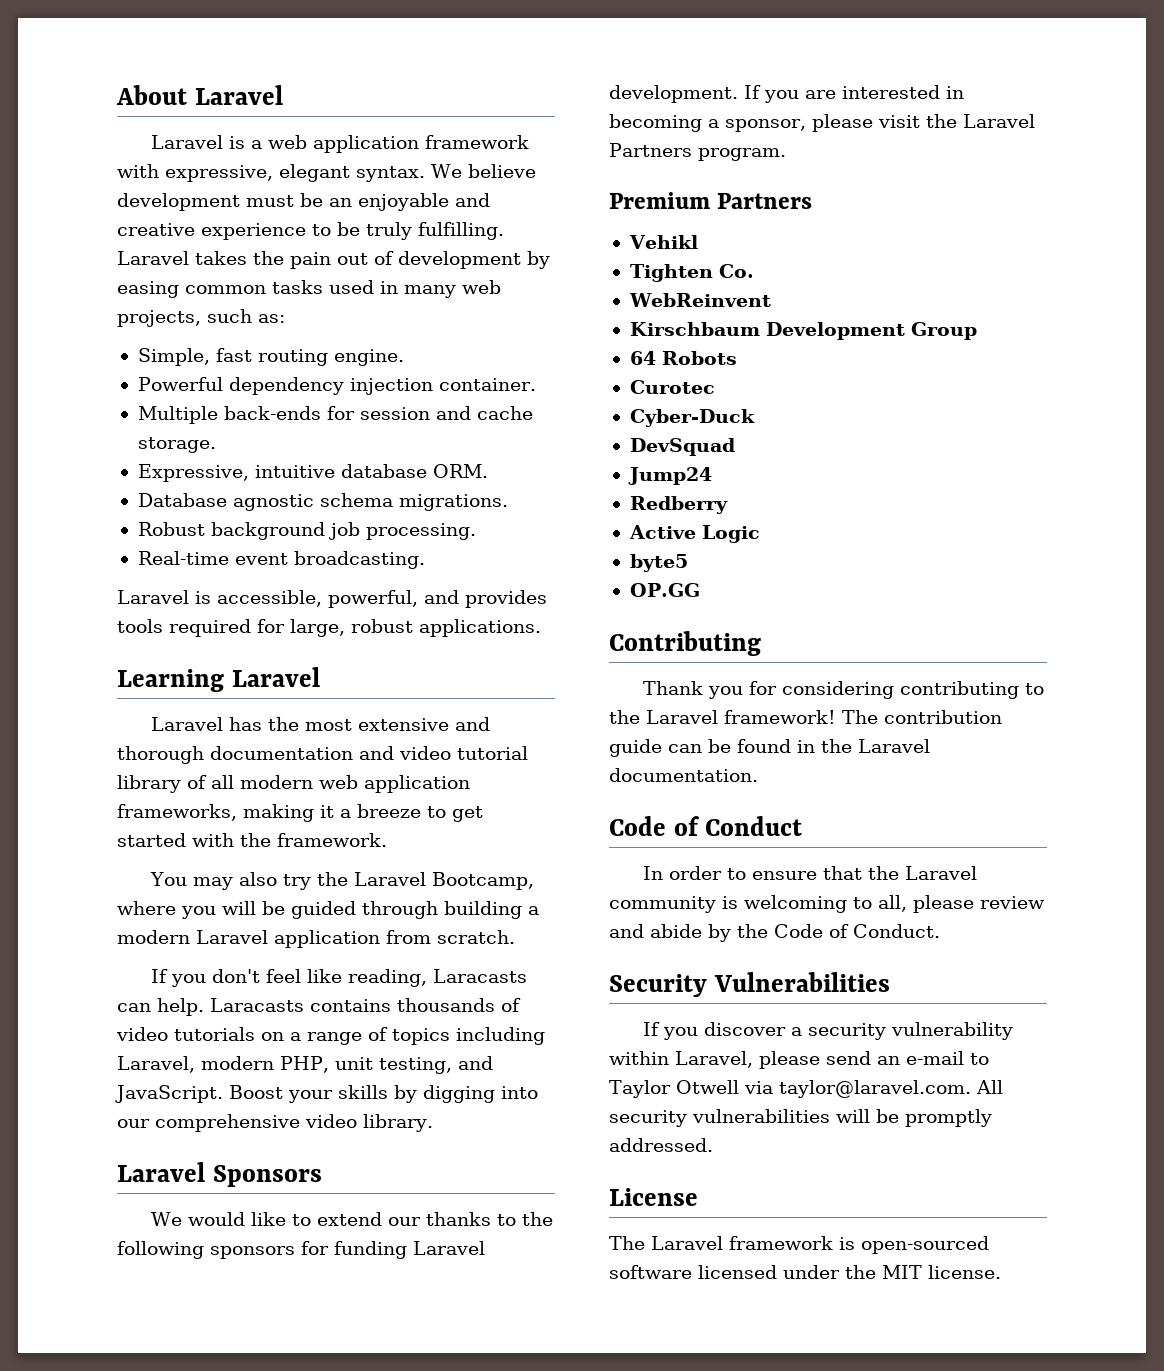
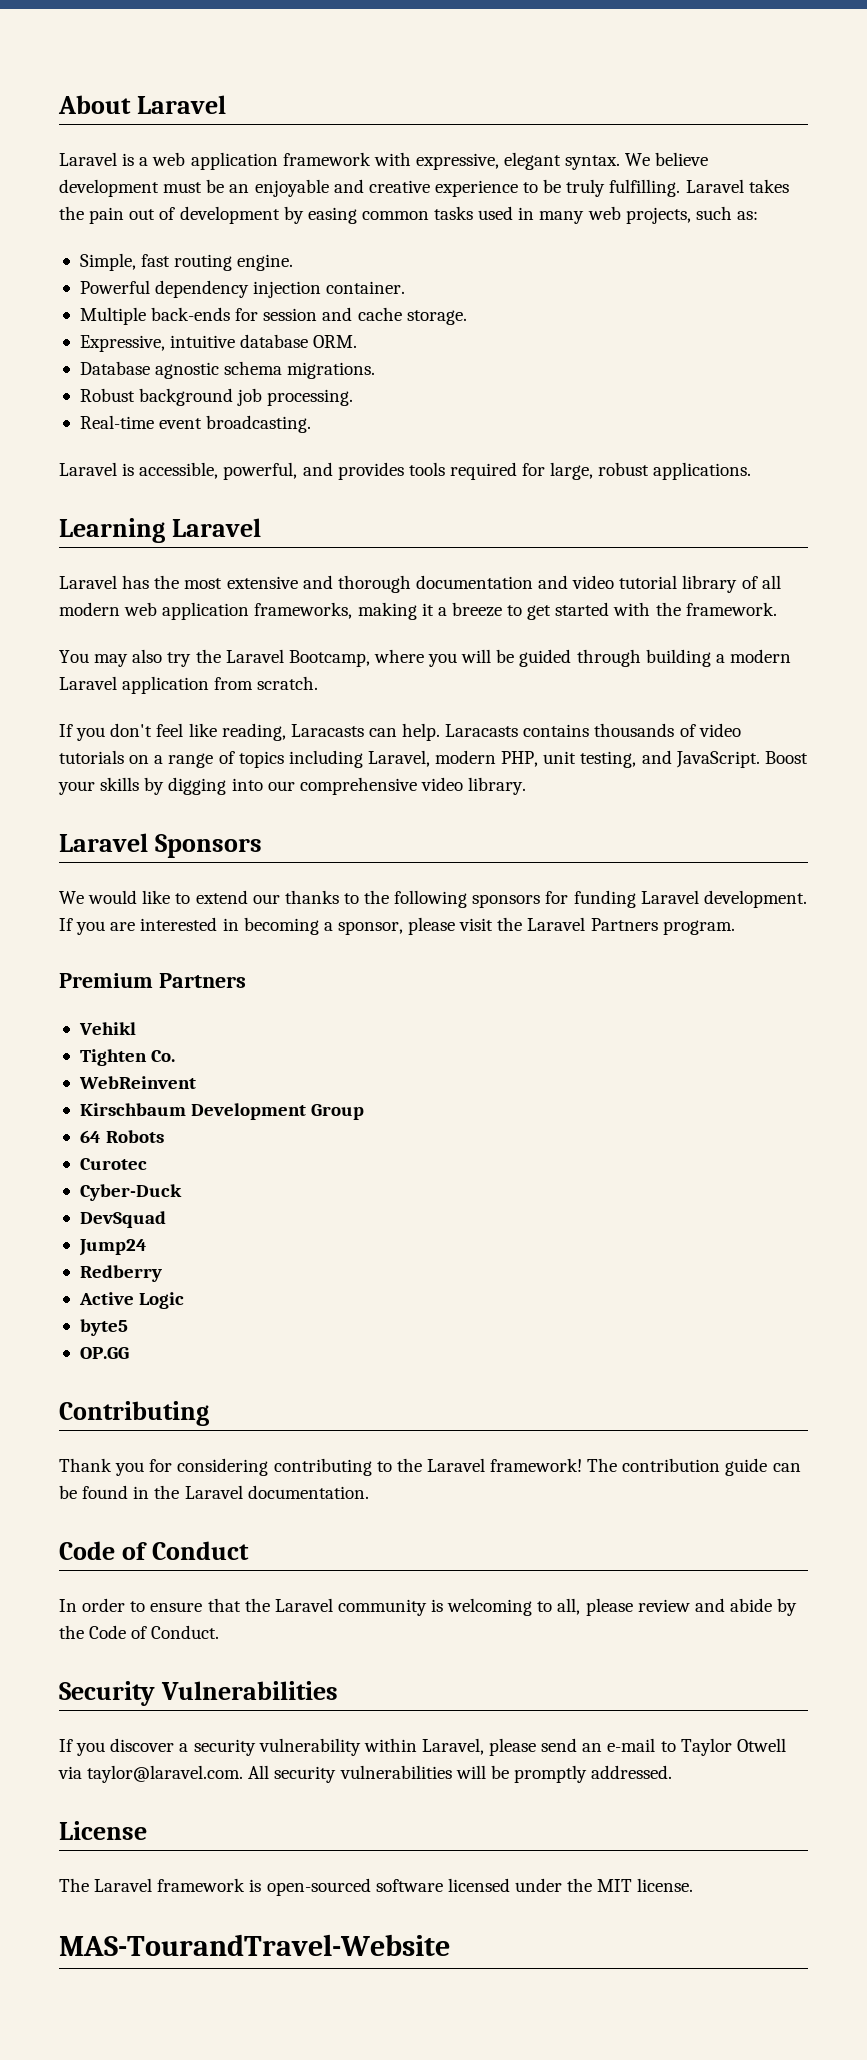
+ MAS-TourandTravel-Website

